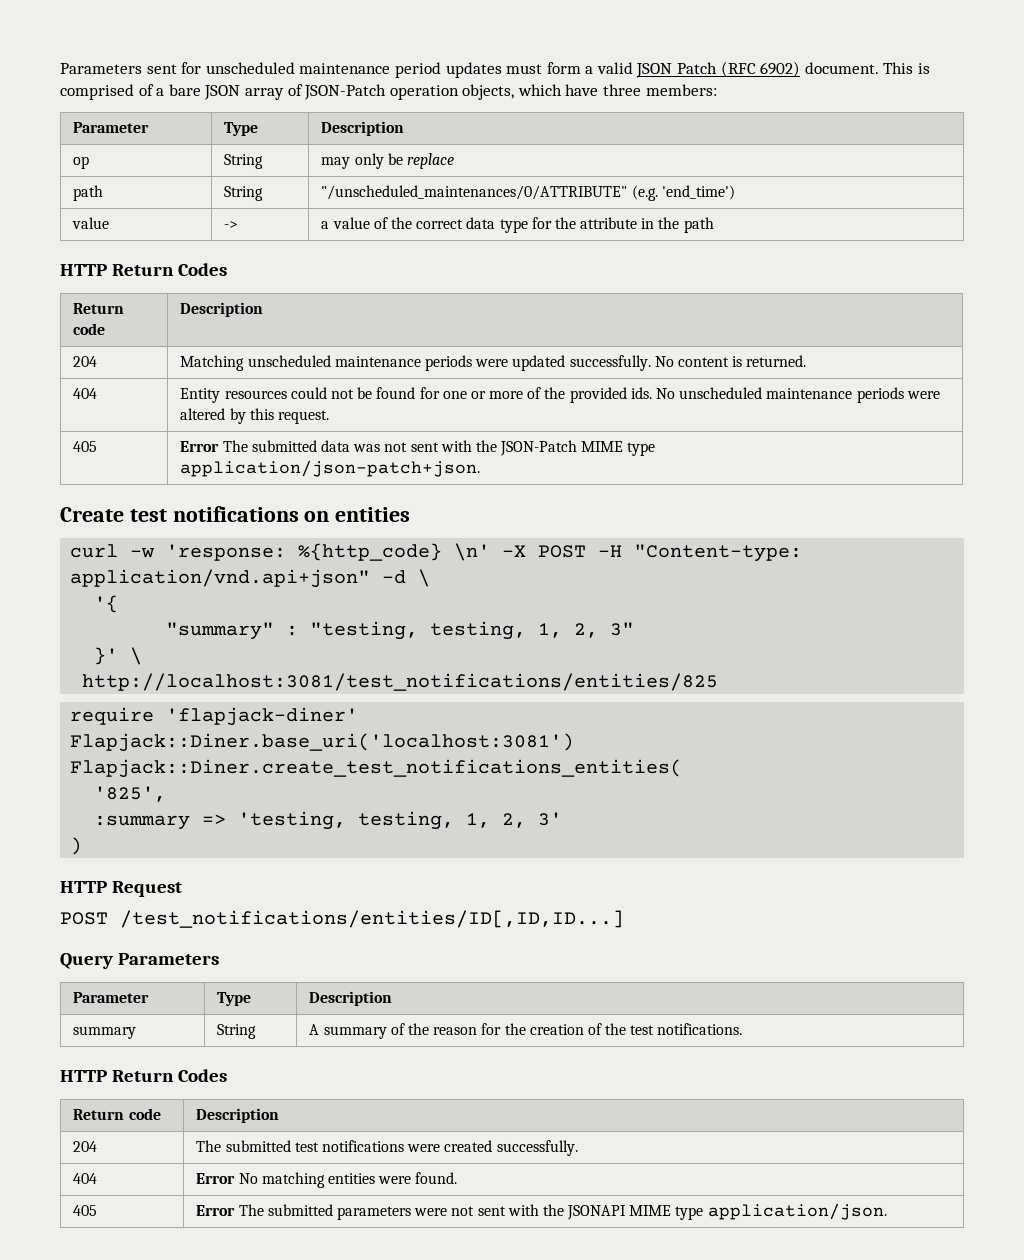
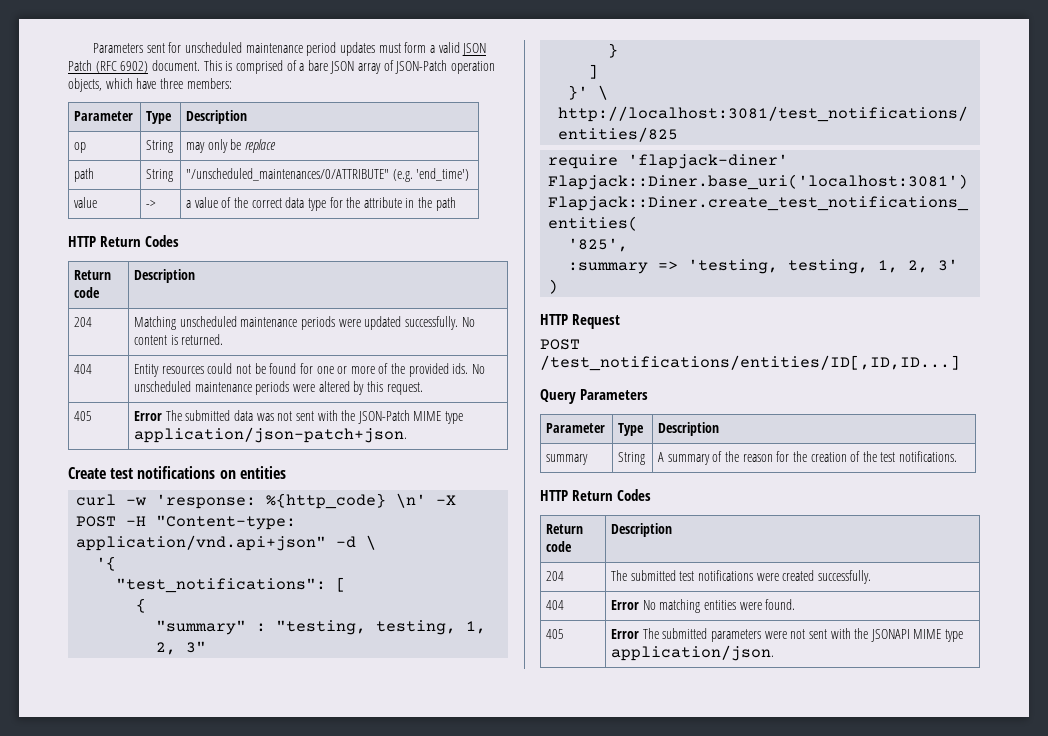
+ "test_notifications": [
+ {
+ }
+ ]

